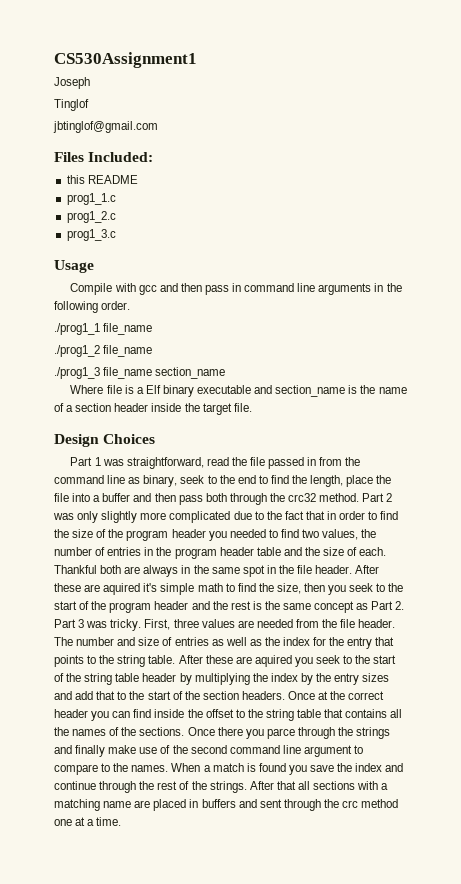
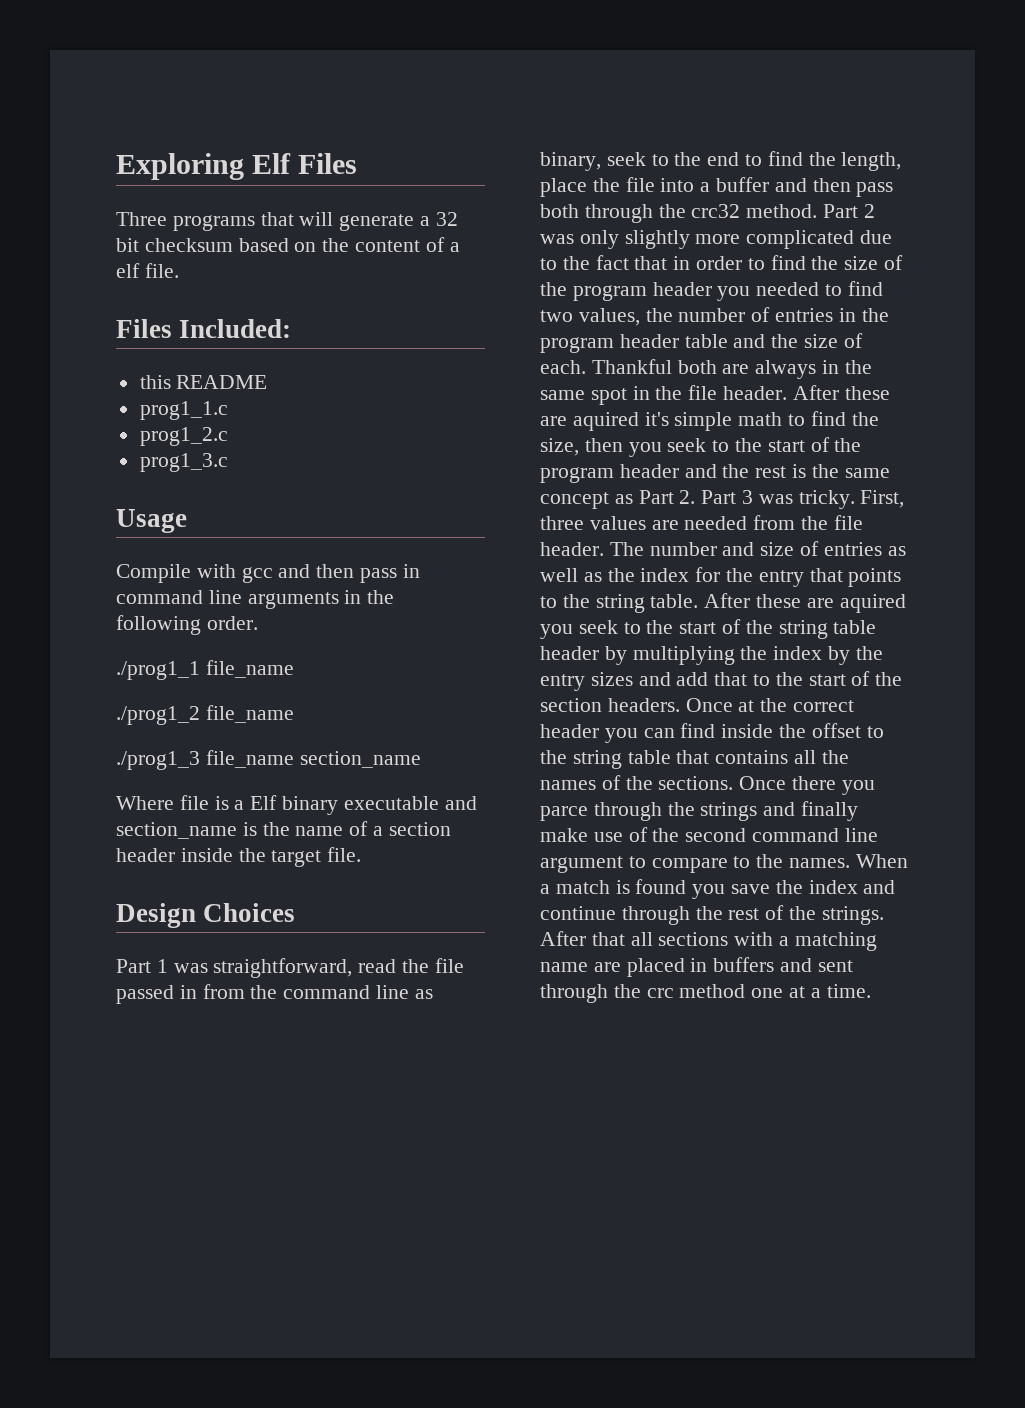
- CS530Assignment1
- Joseph
- Tinglof
- jbtinglof@gmail.com
+ Exploring Elf Files
+ Three programs that will generate a 32 bit checksum based on the content of a elf file.

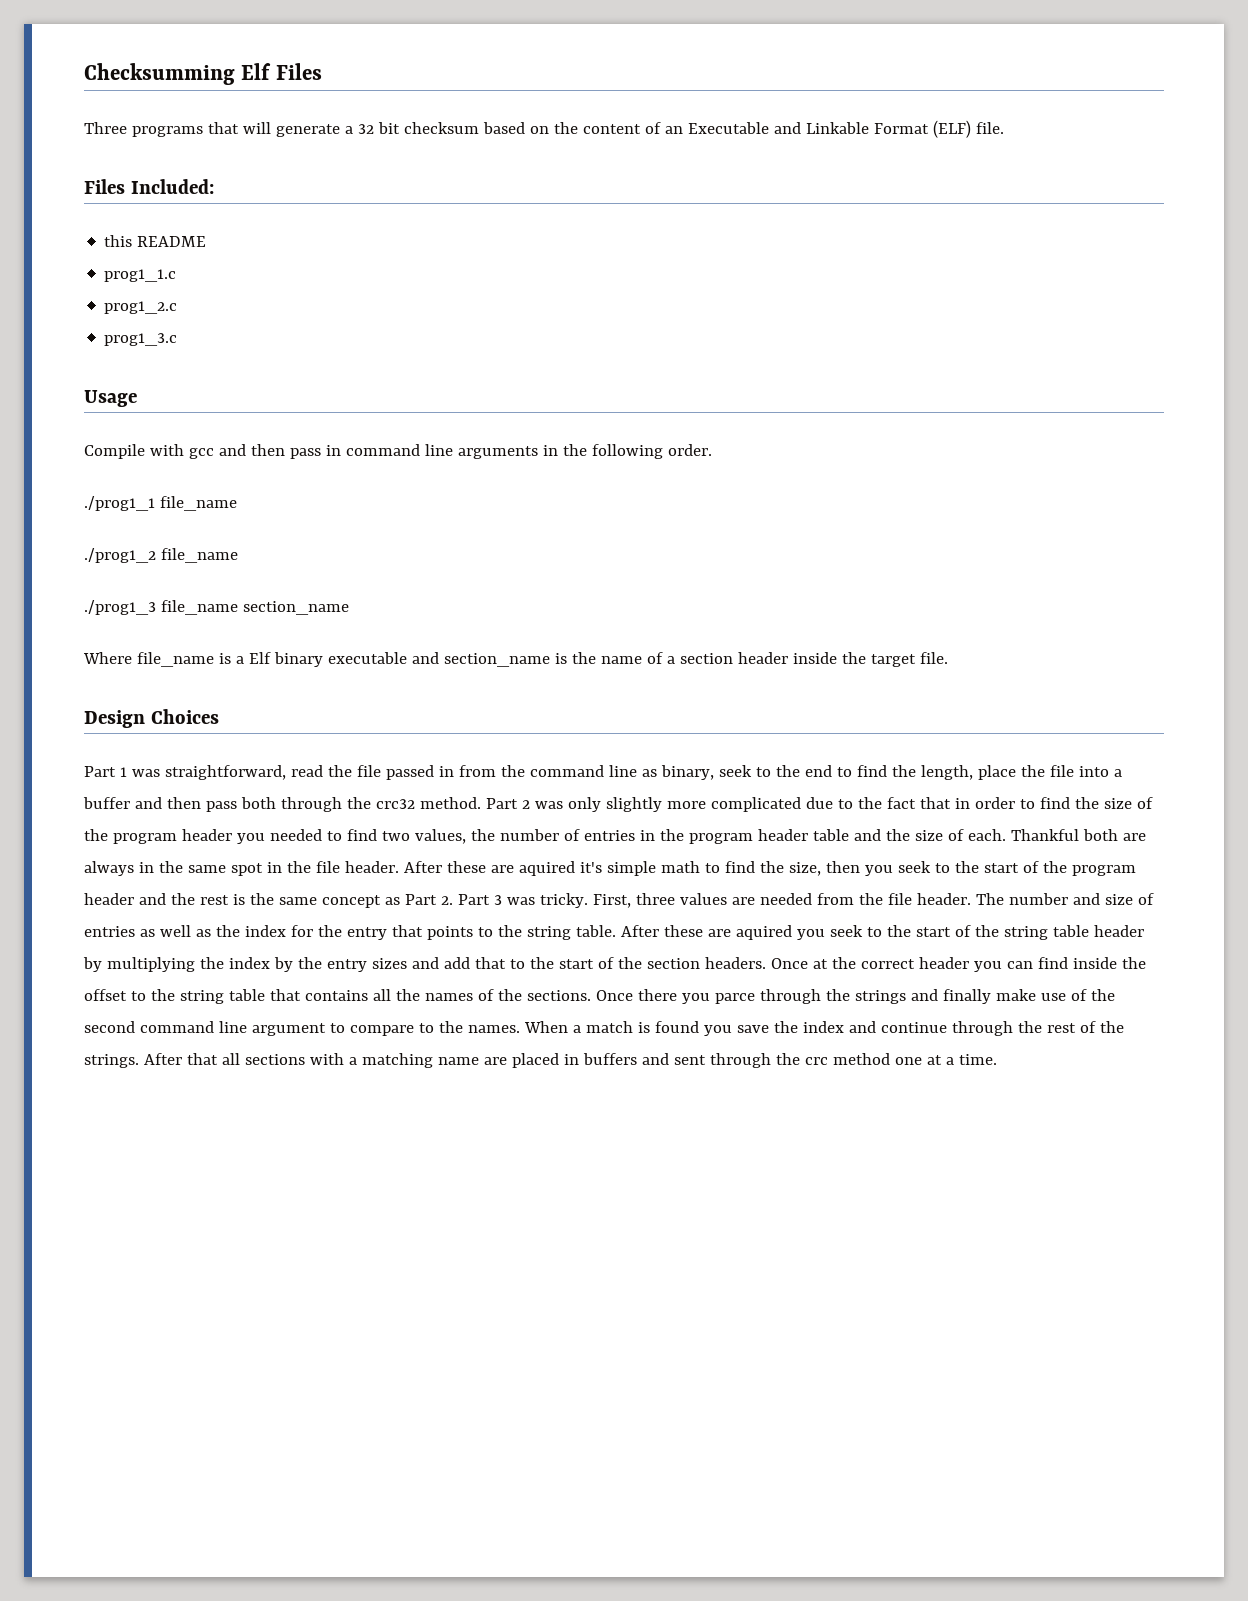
- Exploring Elf Files
+ Checksumming Elf Files
- Three programs that will generate a 32 bit checksum based on the content of a elf file.
+ Three programs that will generate a 32 bit checksum based on the content of an Executable and Linkable Format (ELF) file.
- Where file is a Elf binary executable and section_name is the name of a section header inside the target file.
+ Where file_name is a Elf binary executable and section_name is the name of a section header inside the target file.

